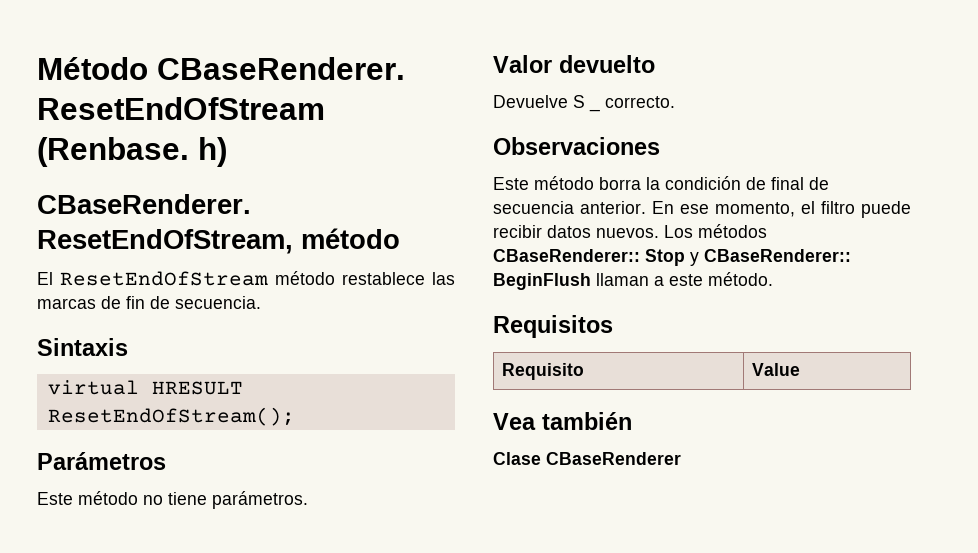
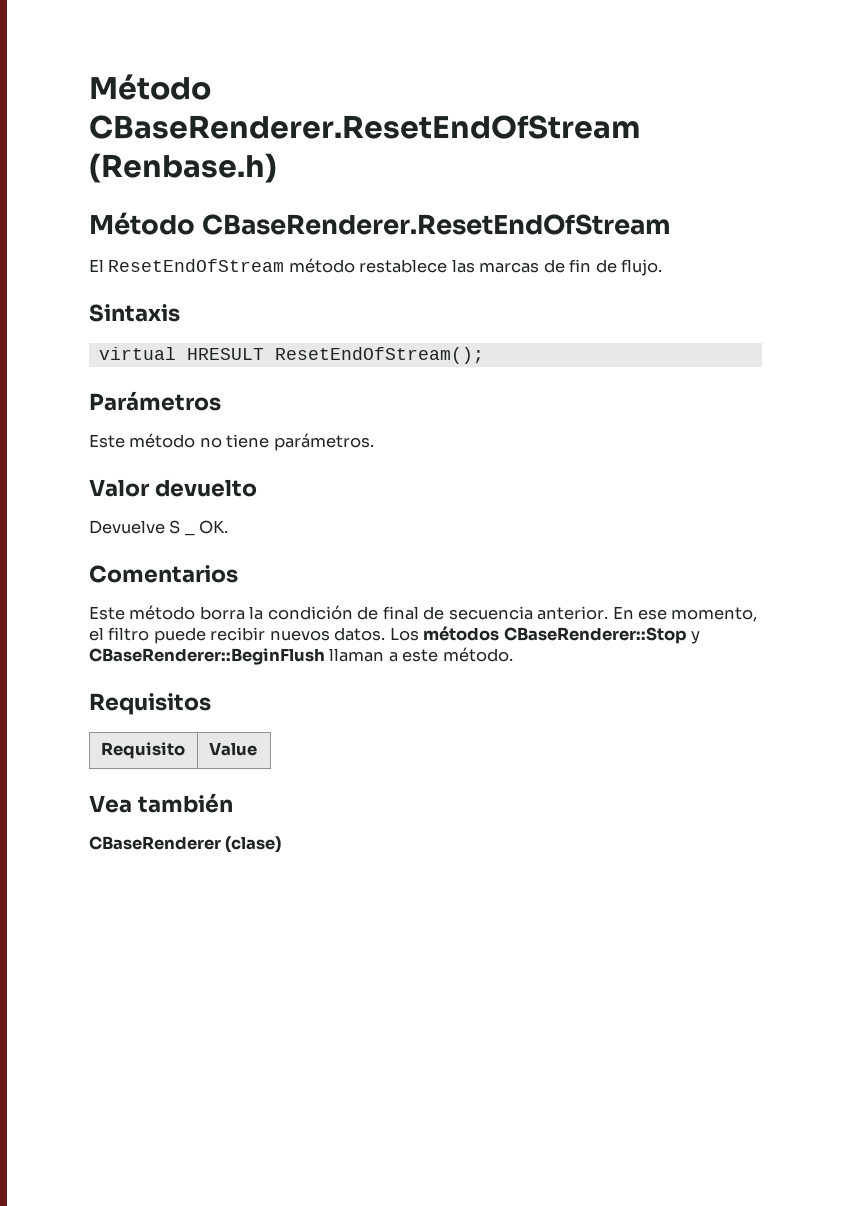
- Método CBaseRenderer. ResetEndOfStream (Renbase. h)
- CBaseRenderer. ResetEndOfStream, método
+ Método CBaseRenderer.ResetEndOfStream (Renbase.h)
+ Método CBaseRenderer.ResetEndOfStream
- El ResetEndOfStream método restablece las marcas de fin de secuencia.
+ El ResetEndOfStream método restablece las marcas de fin de flujo.
- Devuelve S _ correcto.
- Observaciones
+ Devuelve S _ OK.
+ Comentarios
- En ese momento, el filtro puede recibir datos nuevos. Los métodos CBaseRenderer:: Stop y CBaseRenderer:: BeginFlush llaman a este método.
+ En ese momento, el filtro puede recibir nuevos datos. Los métodos CBaseRenderer::Stop y CBaseRenderer::BeginFlush llaman a este método.
- Clase CBaseRenderer
+ CBaseRenderer (clase)

